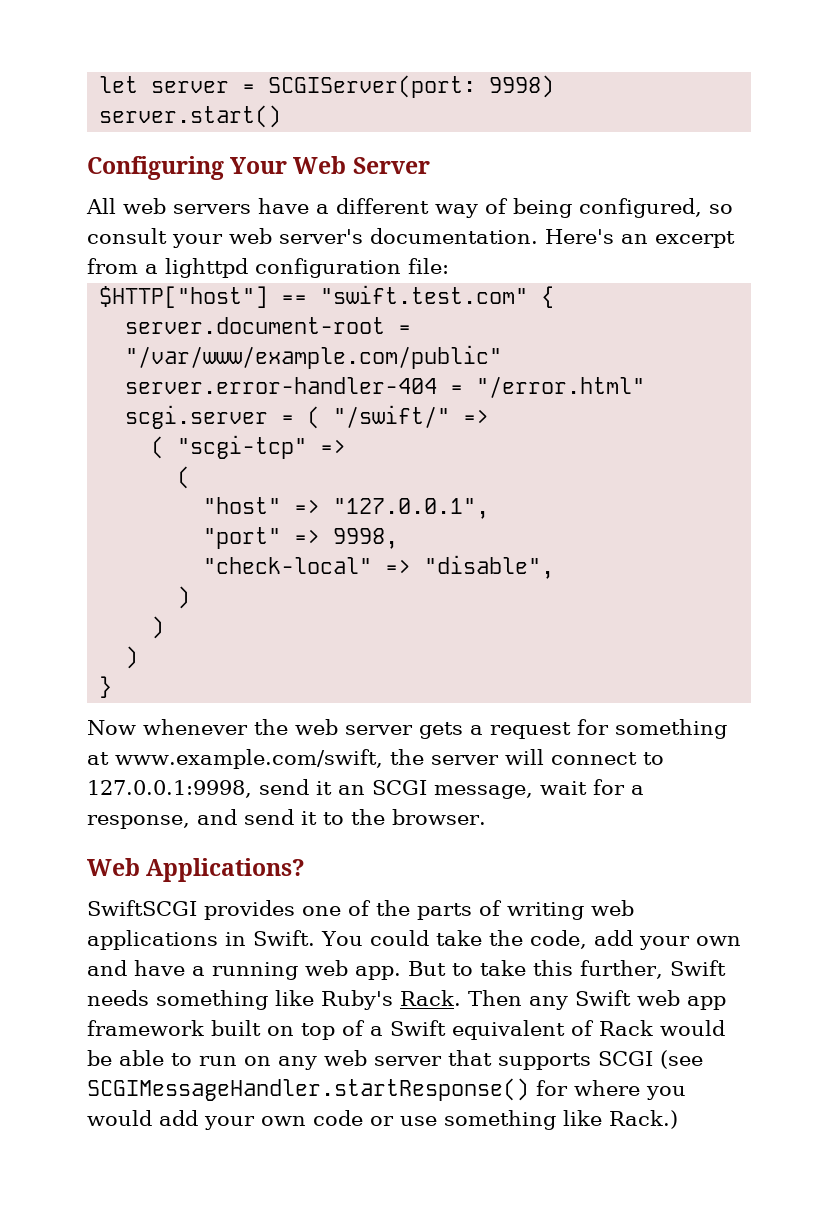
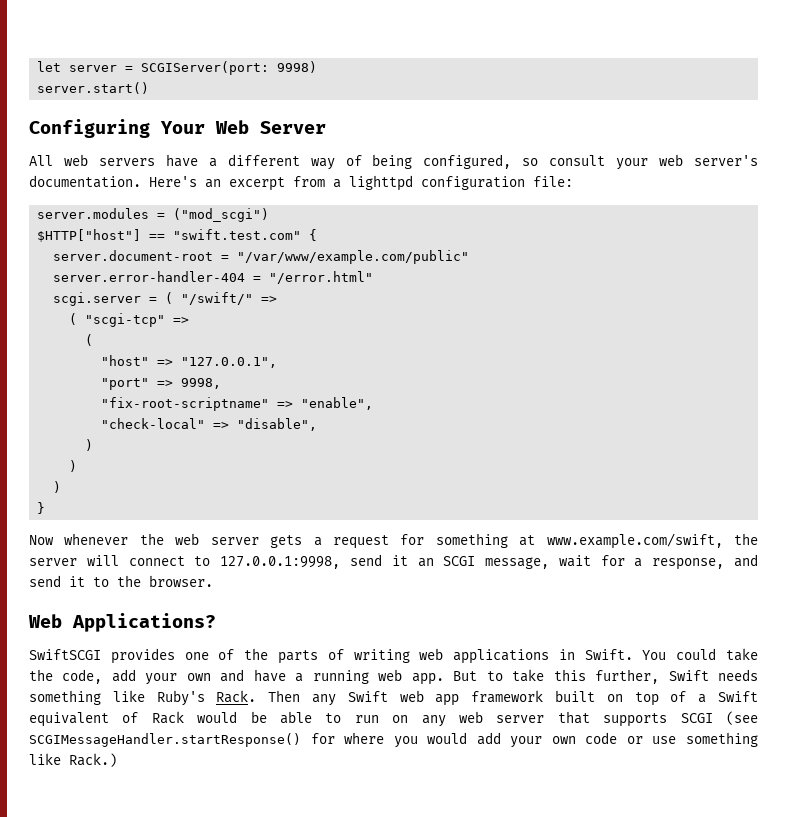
+ server.modules = ("mod_scgi")
+ "fix-root-scriptname" => "enable",

